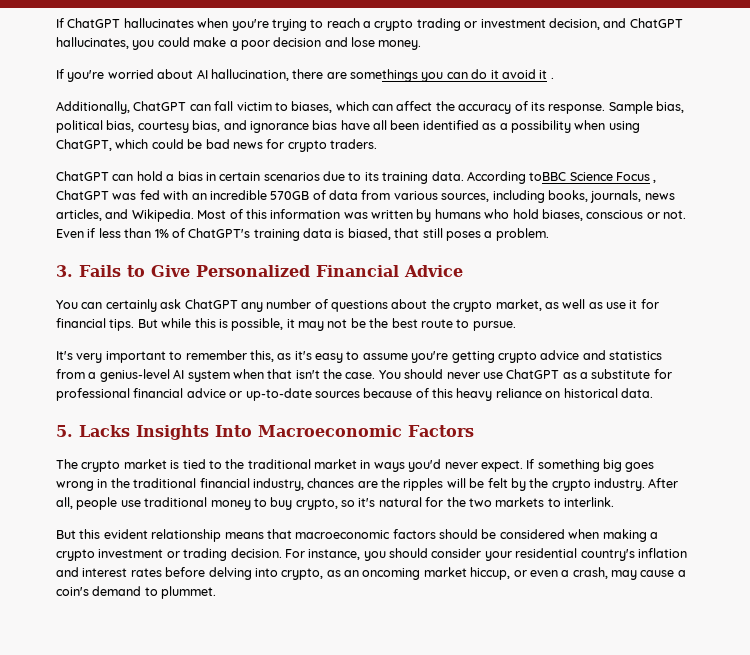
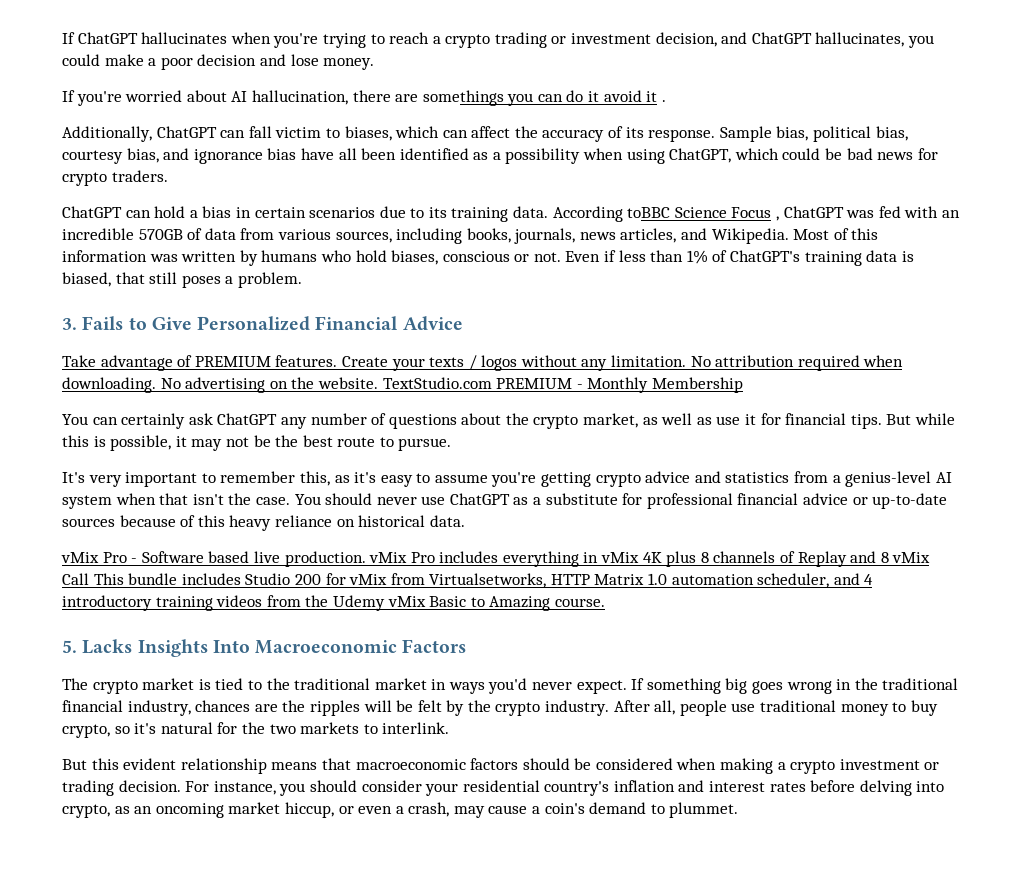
+ Take advantage of PREMIUM features. Create your texts / logos without any limitation. No attribution required when downloading. No advertising on the website. TextStudio.com PREMIUM - Monthly Membership
+ vMix Pro - Software based live production. vMix Pro includes everything in vMix 4K plus 8 channels of Replay and 8 vMix Call This bundle includes Studio 200 for vMix from Virtualsetworks, HTTP Matrix 1.0 automation scheduler, and 4 introductory training videos from the Udemy vMix Basic to Amazing course.

